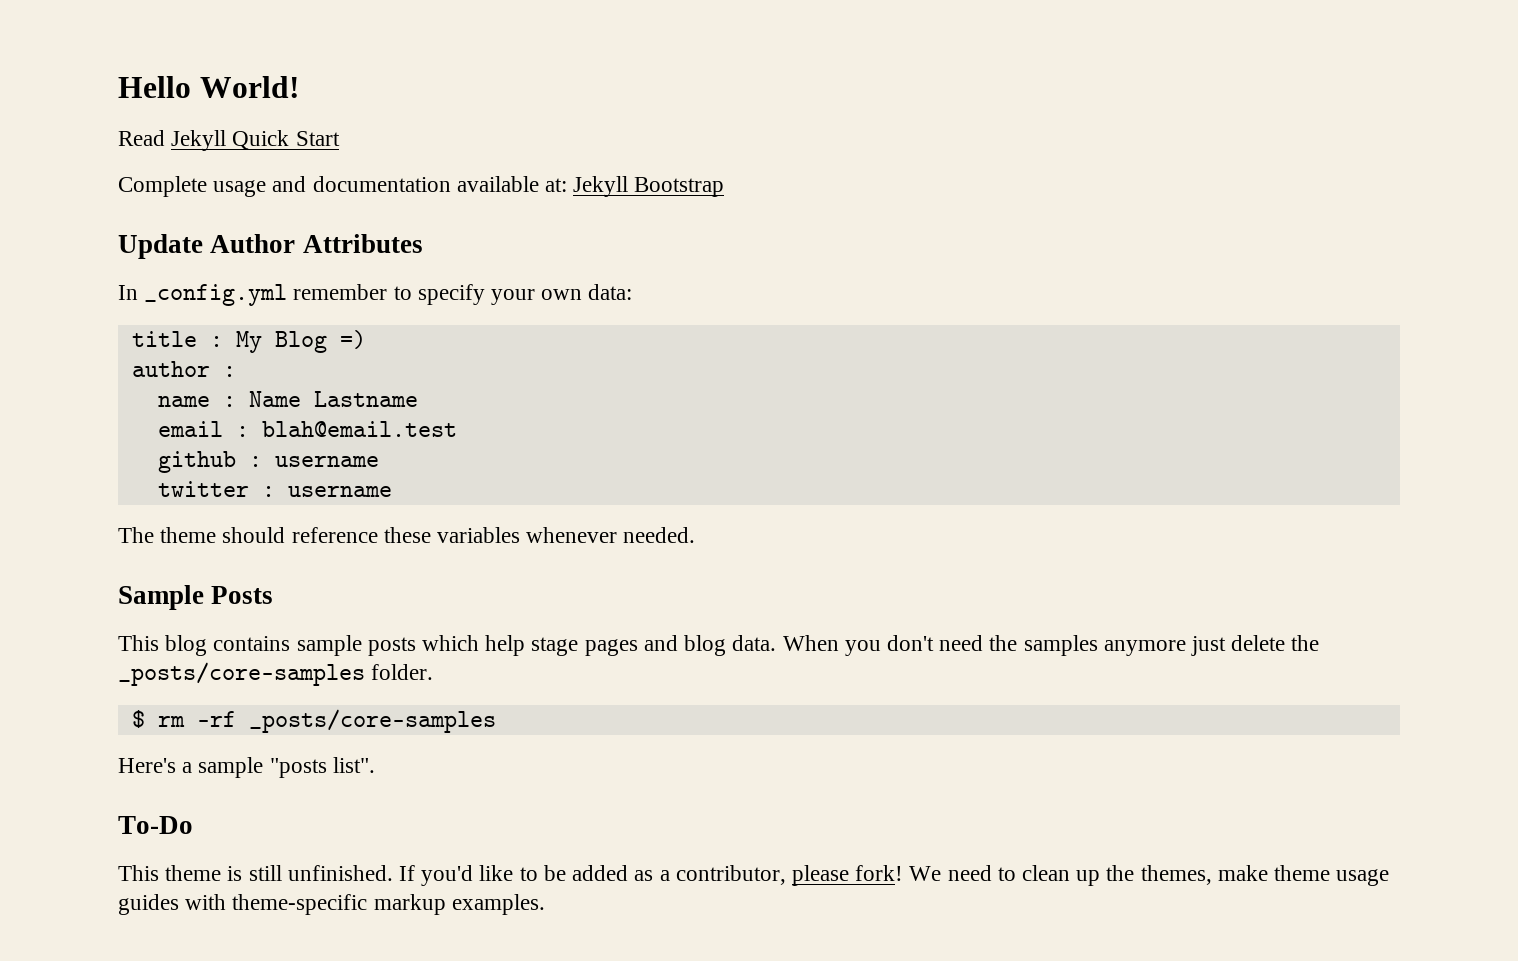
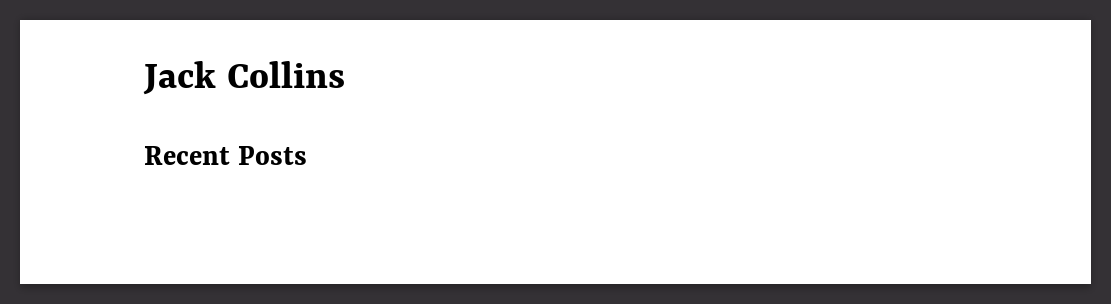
- Hello World!
- Read Jekyll Quick Start
- Complete usage and documentation available at: Jekyll Bootstrap
- Update Author Attributes
- In _config.yml remember to specify your own data:
- title : My Blog =)
- author :
- name : Name Lastname
- email : blah@email.test
- github : username
- twitter : username
- The theme should reference these variables whenever needed.
- Sample Posts
- This blog contains sample posts which help stage pages and blog data. When you don't need the samples anymore just delete the _posts/core-samples folder.
- $ rm -rf _posts/core-samples
- Here's a sample "posts list".
- To-Do
- This theme is still unfinished. If you'd like to be added as a contributor, please fork! We need to clean up the themes, make theme usage guides with theme-specific markup examples.
+ Jack Collins
+ Recent Posts

